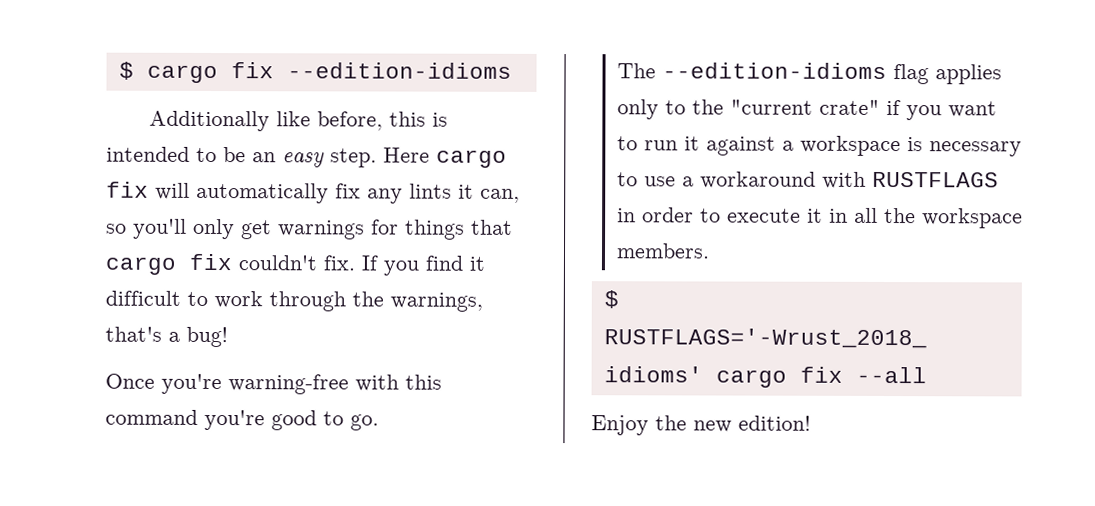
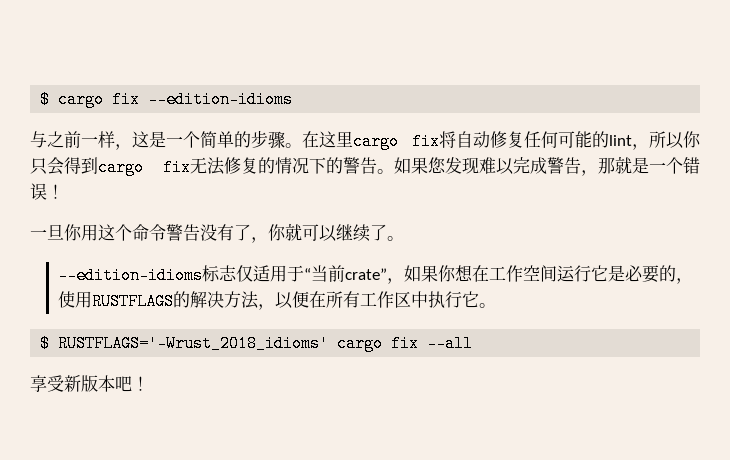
- Additionally like before, this is intended to be an easy step. Here cargo fix will automatically fix any lints it can, so you'll only get warnings for things that cargo fix couldn't fix. If you find it difficult to work through the warnings, that's a bug!
- Once you're warning-free with this command you're good to go.
- The --edition-idioms flag applies only to the "current crate" if you want to run it against a workspace is necessary to use a workaround with RUSTFLAGS in order to execute it in all the workspace members.
+ 与之前一样，这是一个简单的步骤。在这里cargo fix将自动修复任何可能的lint，所以你只会得到cargo fix无法修复的情况下的警告。如果您发现难以完成警告，那就是一个错误！
+ 一旦你用这个命令警告没有了，你就可以继续了。
+ --edition-idioms标志仅适用于“当前crate”，如果你想在工作空间运行它是必要的，使用RUSTFLAGS的解决方法，以便在所有工作区中执行它。
- Enjoy the new edition!
+ 享受新版本吧！

